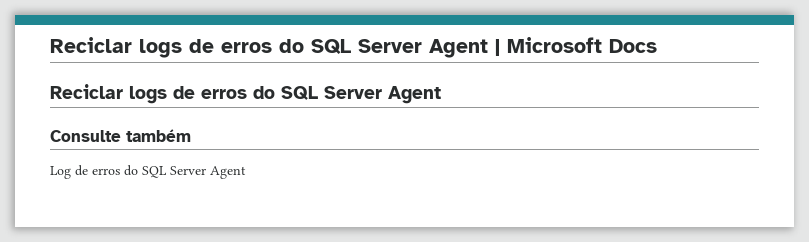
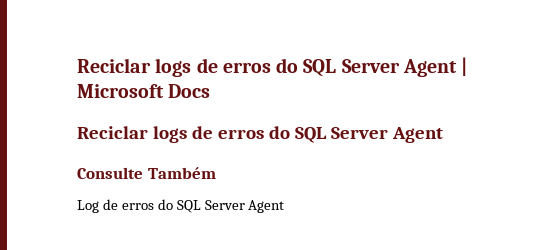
- Consulte também
+ Consulte Também

